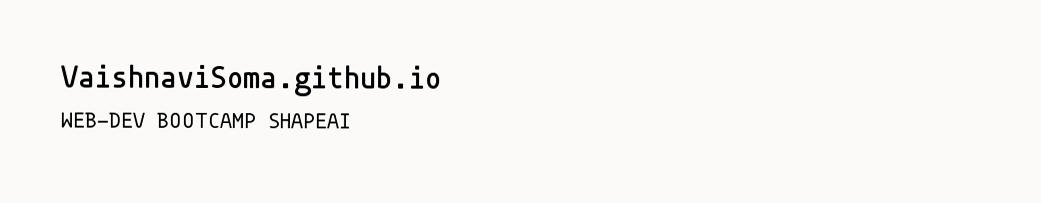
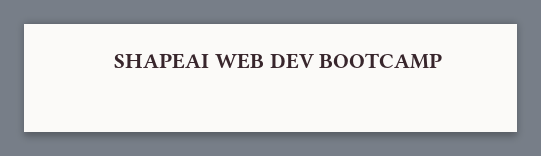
- VaishnaviSoma.github.io
- WEB-DEV BOOTCAMP SHAPEAI
+ SHAPEAI WEB DEV BOOTCAMP

